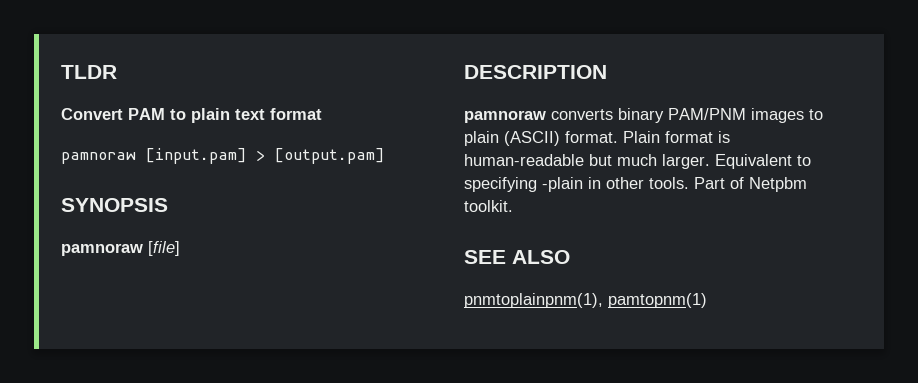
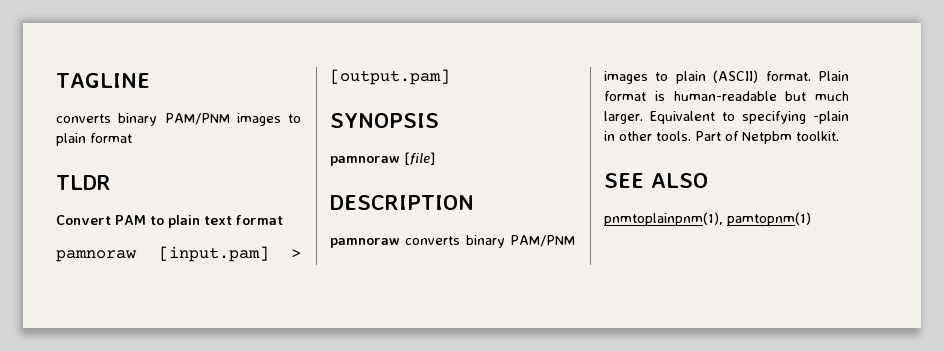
+ TAGLINE
+ converts binary PAM/PNM images to plain format

